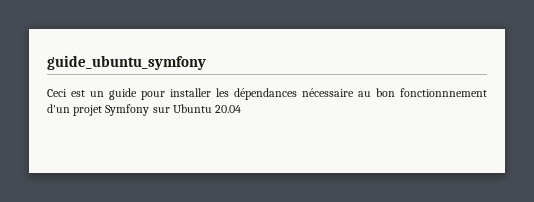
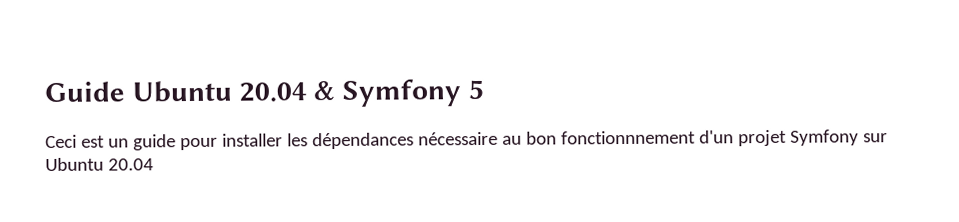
- guide_ubuntu_symfony
+ Guide Ubuntu 20.04 & Symfony 5

